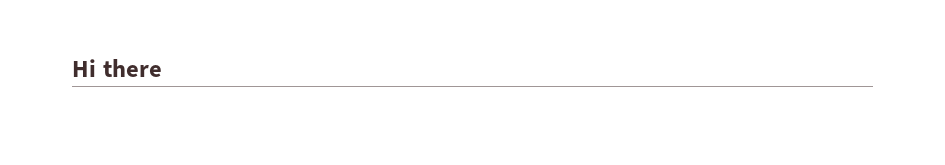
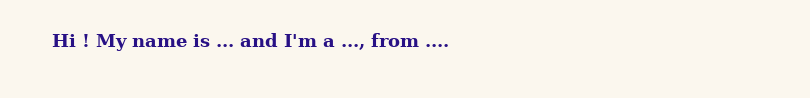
- Hi there
+ Hi ! My name is ... and I'm a ..., from ....

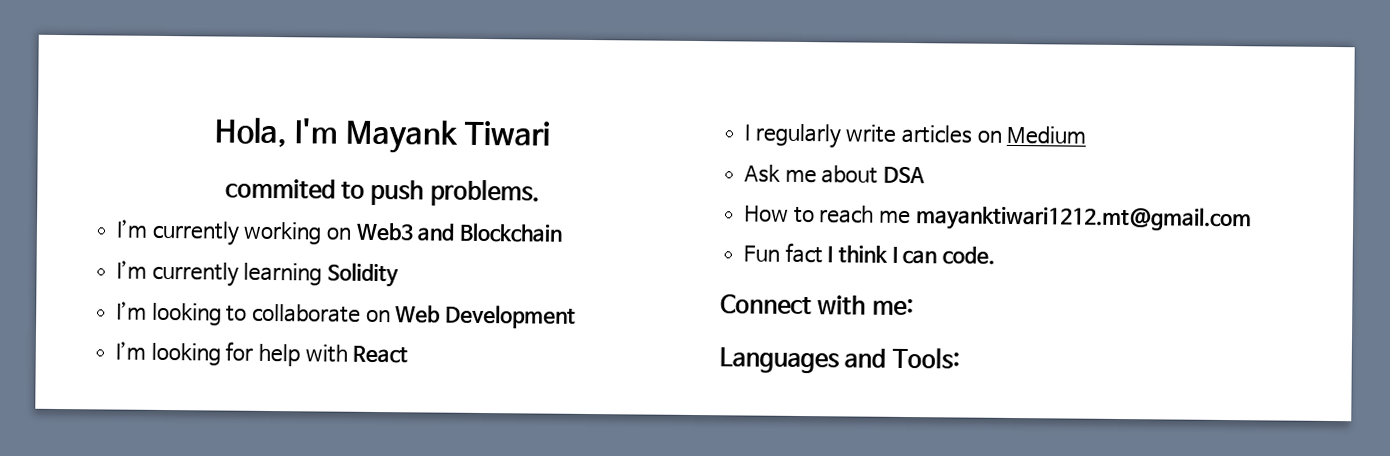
- Hi ! My name is ... and I'm a ..., from ....
+ Hola, I'm Mayank Tiwari
+ commited to push problems.
+ I’m currently working on Web3 and Blockchain
+ I’m currently learning Solidity
+ I’m looking to collaborate on Web Development
+ I’m looking for help with React
+ I regularly write articles on Medium
+ Ask me about DSA
+ How to reach me mayanktiwari1212.mt@gmail.com
+ Fun fact I think I can code.
+ Connect with me:
+ Languages and Tools:

